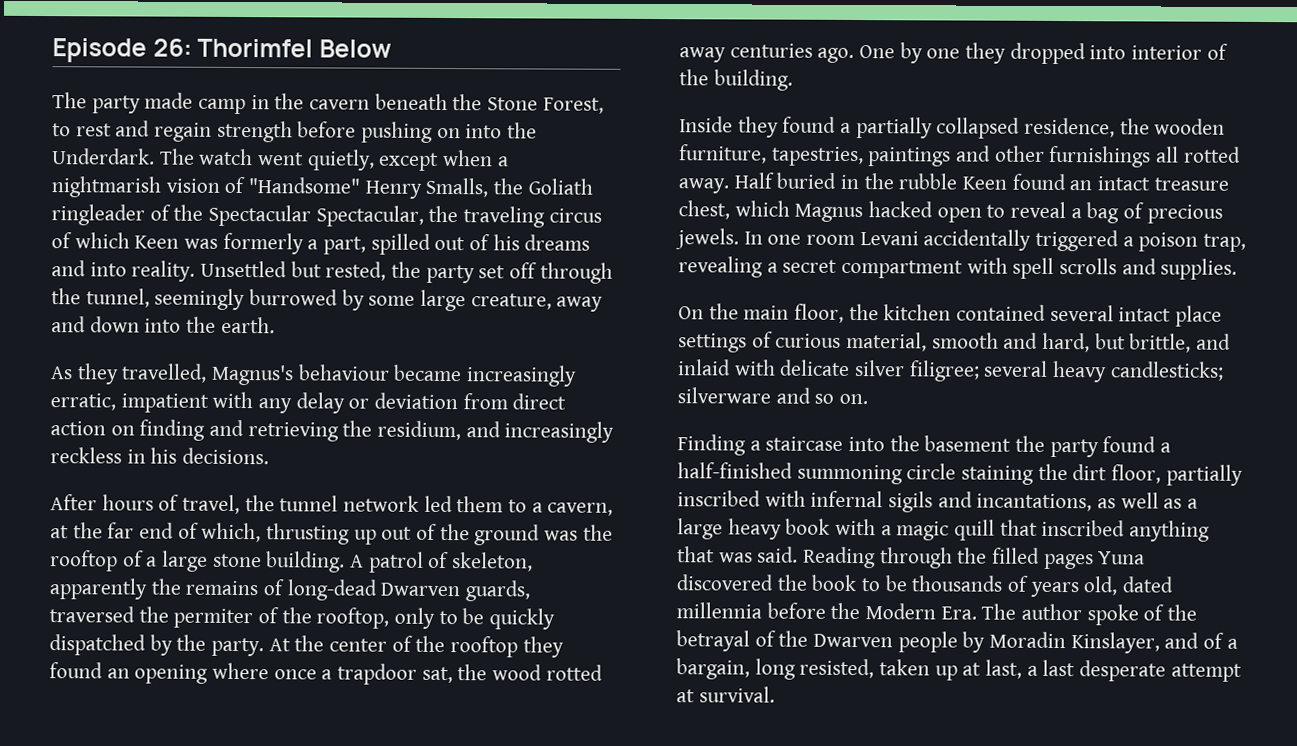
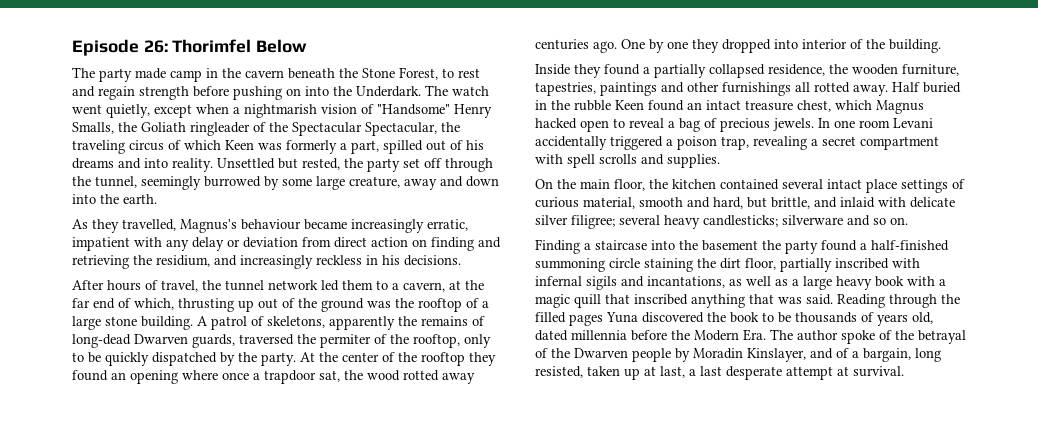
- A patrol of skeleton, apparently the remains of long-dead Dwarven guards, traversed the permiter of the rooftop, only to be quickly dispatched by the party.
+ A patrol of skeletons, apparently the remains of long-dead Dwarven guards, traversed the permiter of the rooftop, only to be quickly dispatched by the party.

